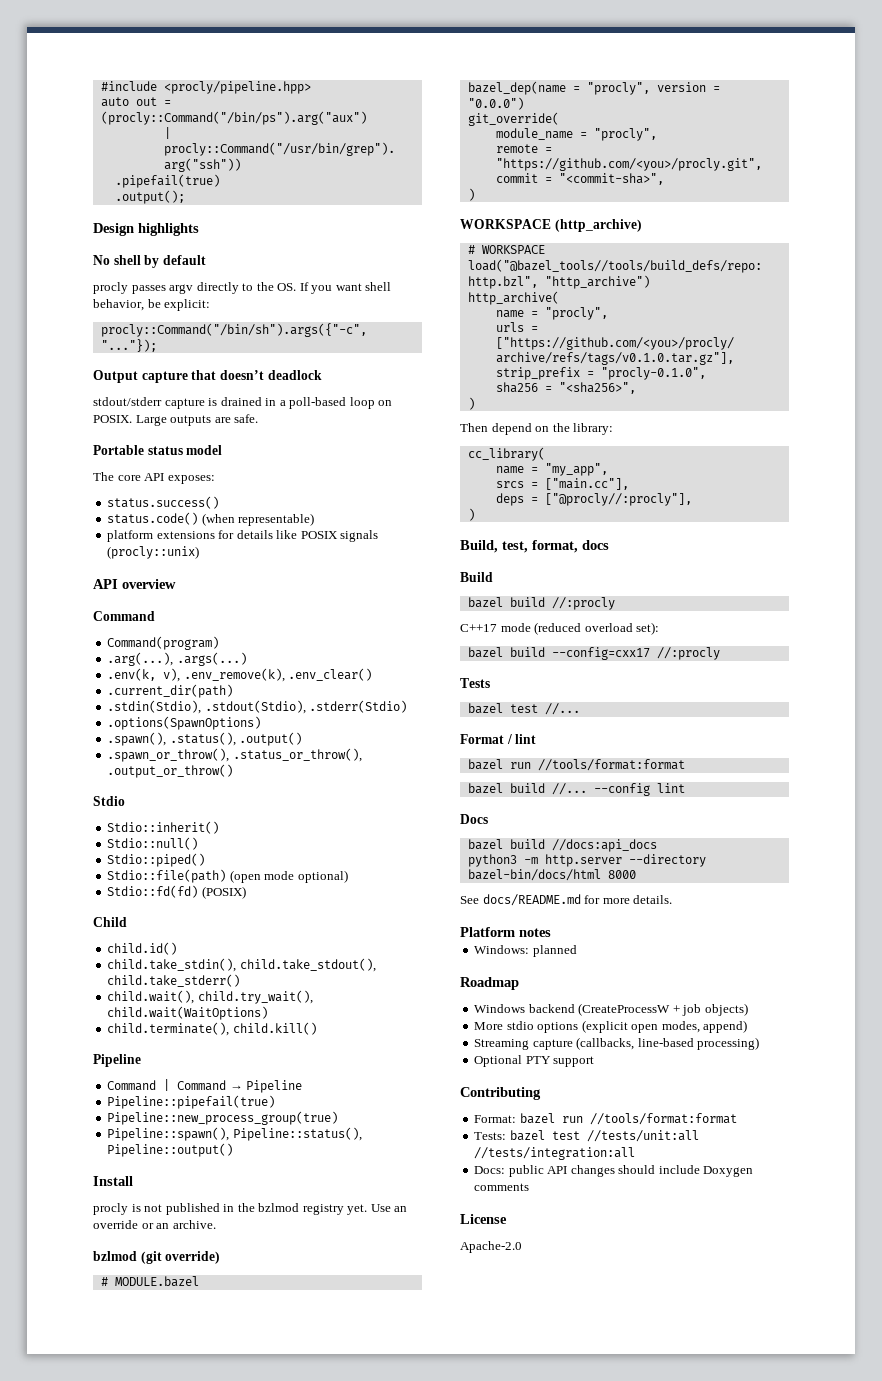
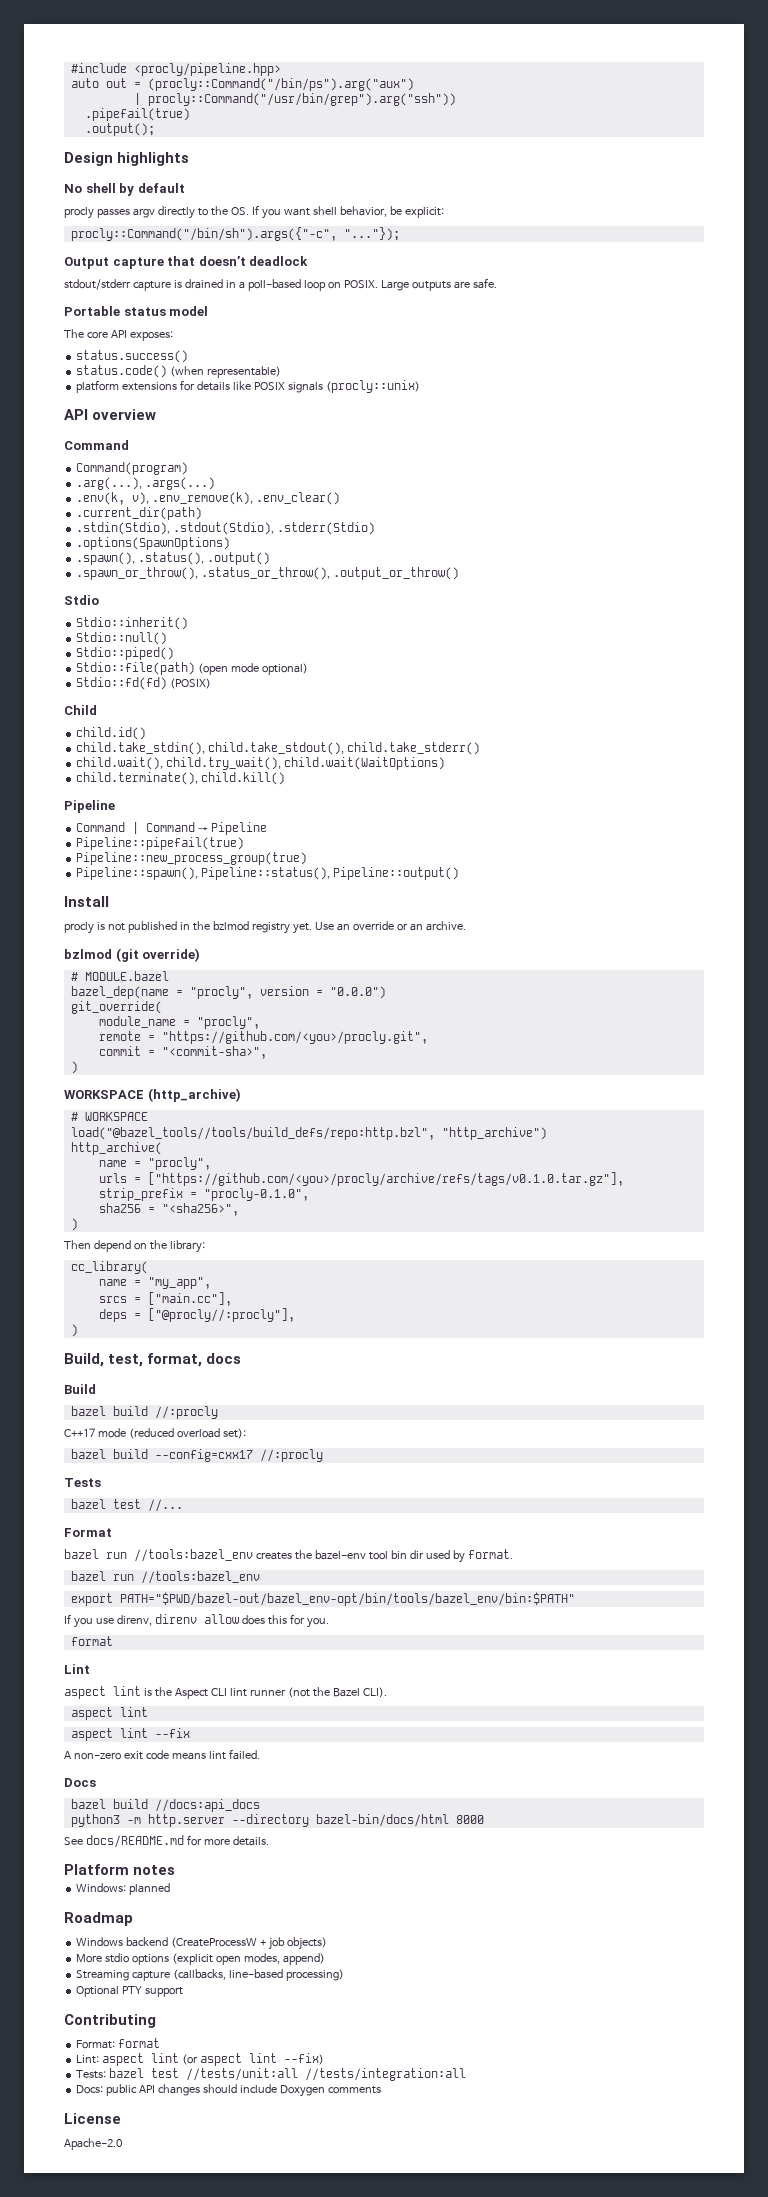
- Format / lint
- bazel run //tools/format:format
- bazel build //... --config lint
+ Format
+ bazel run //tools:bazel_env creates the bazel-env tool bin dir used by format.
+ bazel run //tools:bazel_env
+ export PATH="$PWD/bazel-out/bazel_env-opt/bin/tools/bazel_env/bin:$PATH"
+ If you use direnv, direnv allow does this for you.
+ format
+ Lint
+ aspect lint is the Aspect CLI lint runner (not the Bazel CLI).
+ aspect lint
+ aspect lint --fix
+ A non-zero exit code means lint failed.
- Format: bazel run //tools/format:format
+ Format: format
+ Lint: aspect lint (or aspect lint --fix)

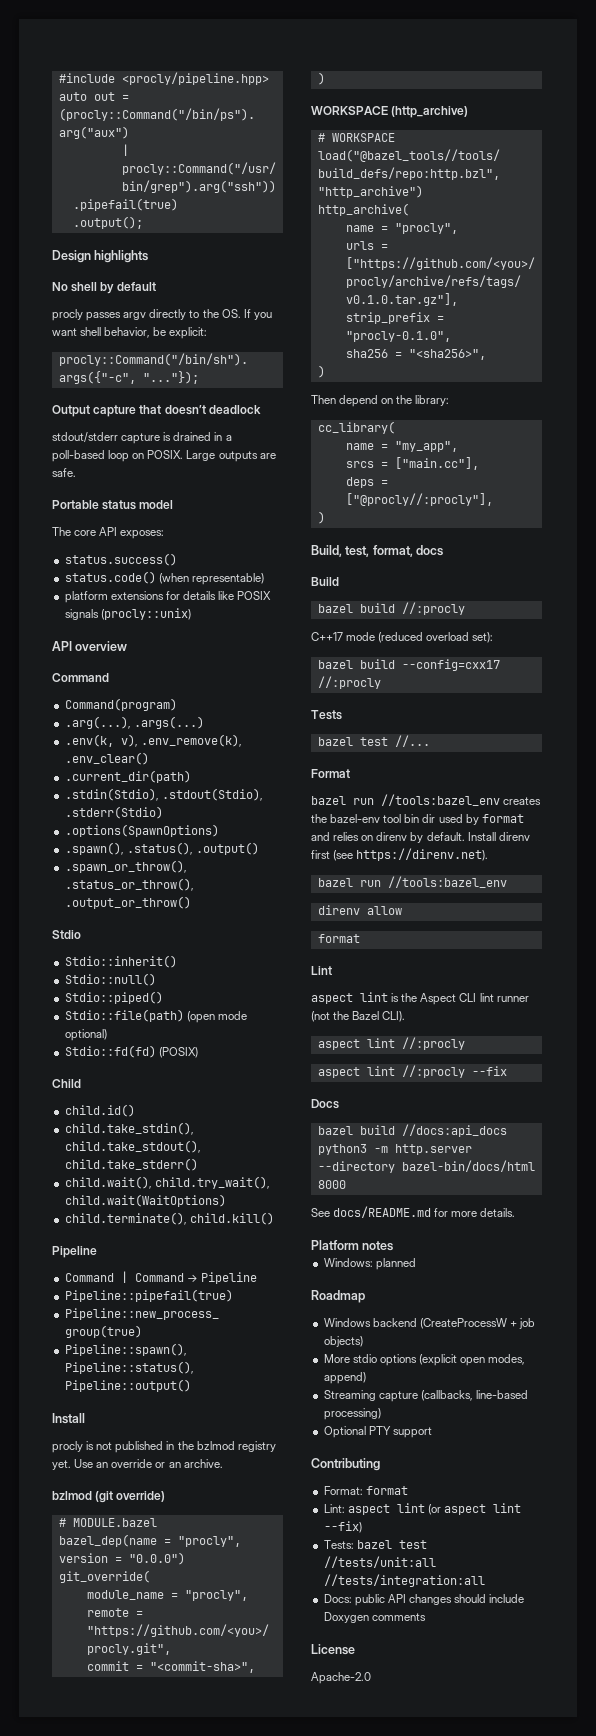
- bazel run //tools:bazel_env creates the bazel-env tool bin dir used by format.
+ bazel run //tools:bazel_env creates the bazel-env tool bin dir used by format and relies on direnv by default. Install direnv first (see https://direnv.net).
  bazel run //tools:bazel_env
- export PATH="$PWD/bazel-out/bazel_env-opt/bin/tools/bazel_env/bin:$PATH"
- If you use direnv, direnv allow does this for you.
+ direnv allow
  aspect lint is the Aspect CLI lint runner (not the Bazel CLI).
- aspect lint
- aspect lint --fix
+ aspect lint //:procly
+ aspect lint //:procly --fix
- A non-zero exit code means lint failed.

